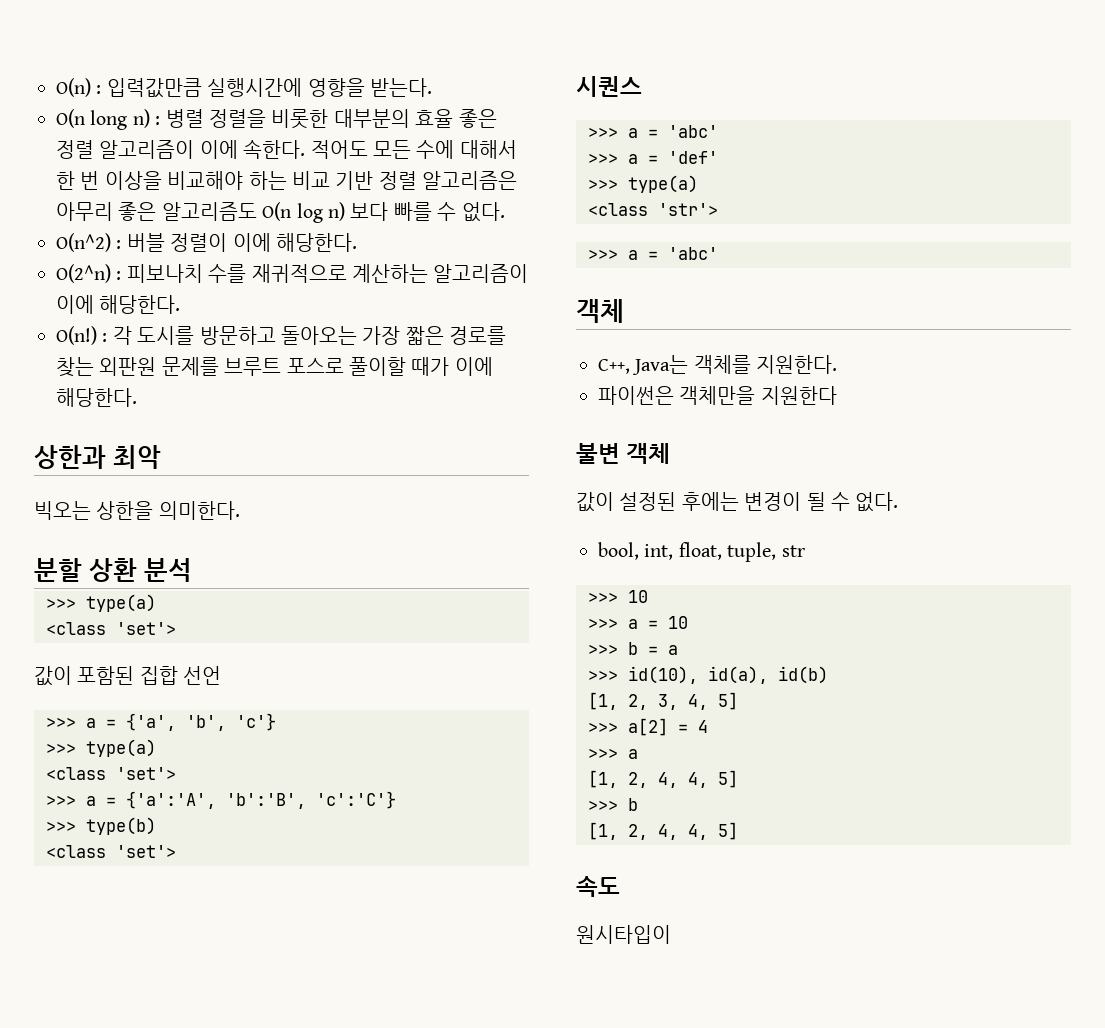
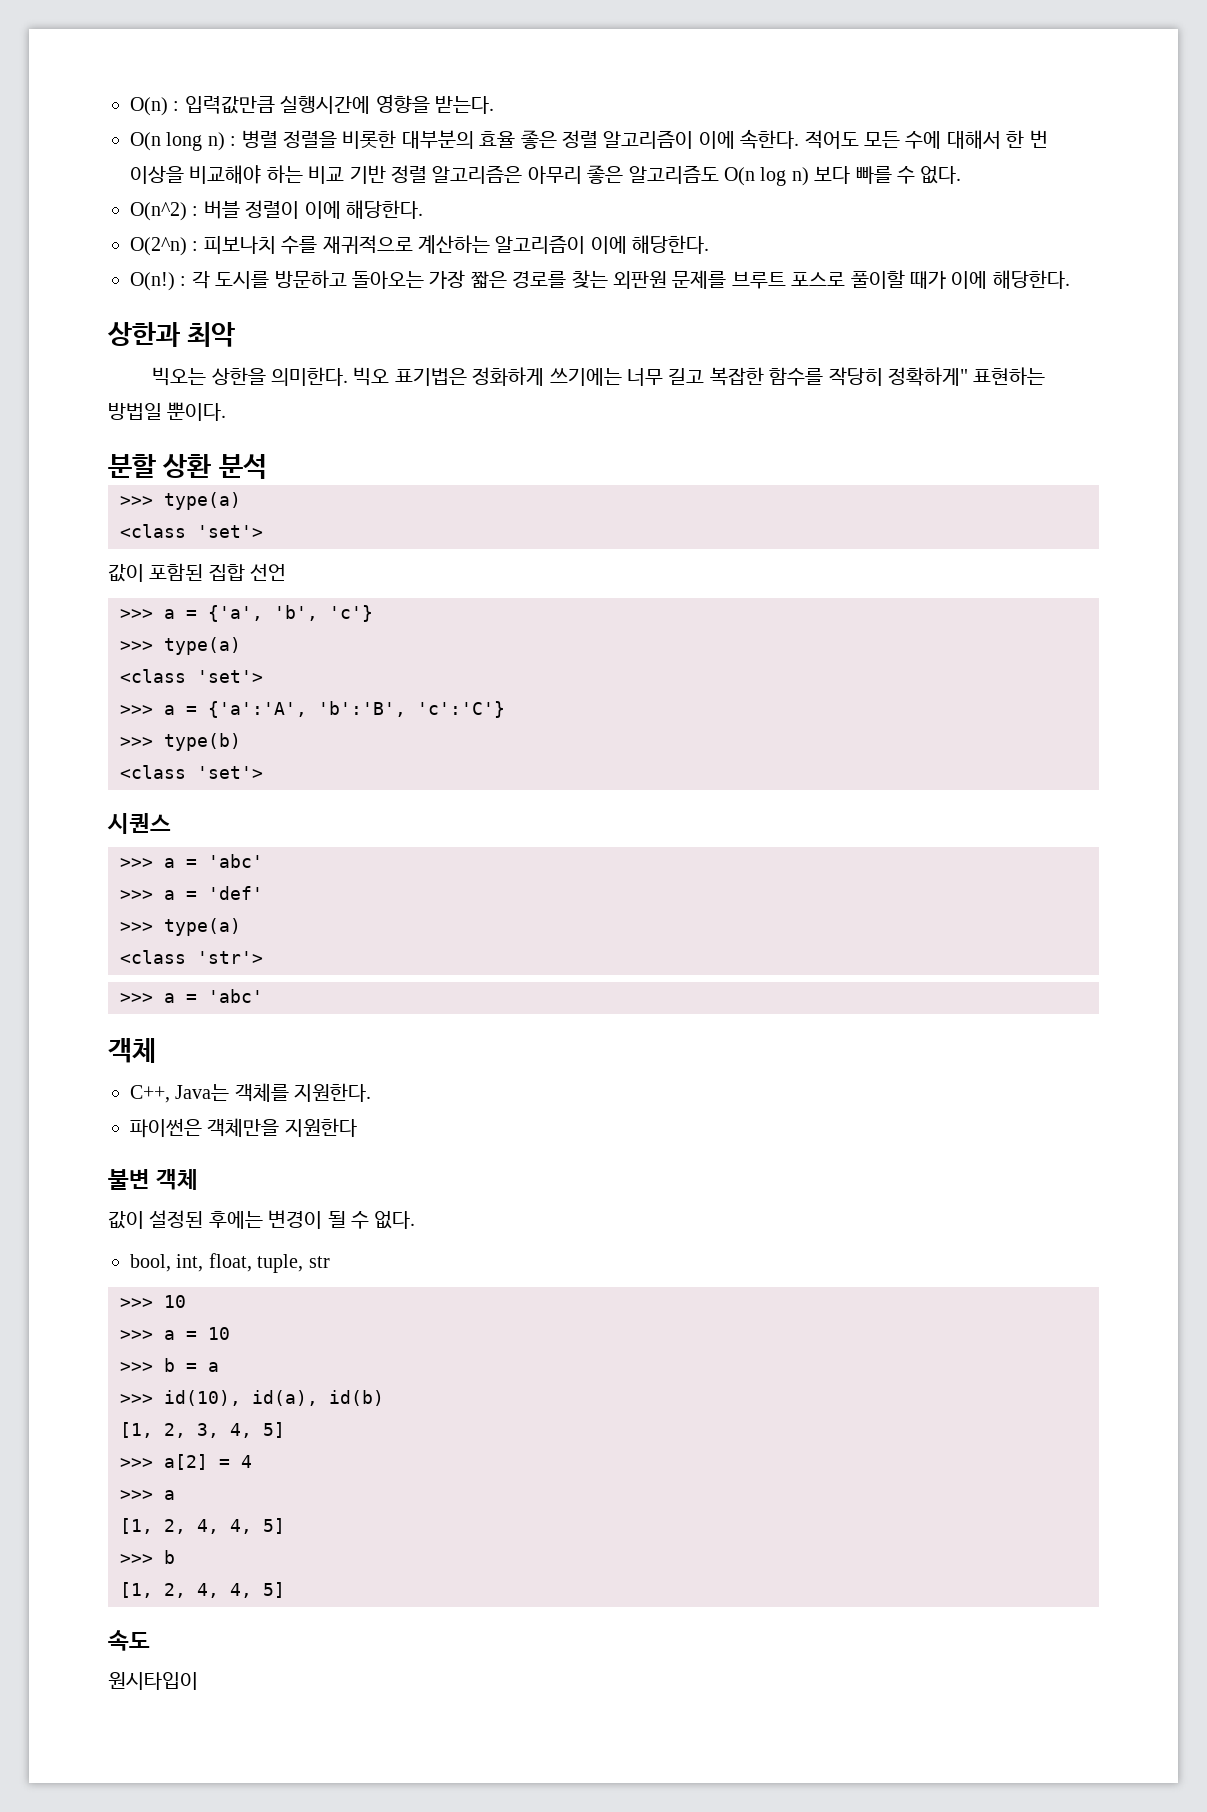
+ 빅오 표기법은 정화하게 쓰기에는 너무 길고 복잡한 함수를 작당히 정확하게" 표현하는 방법일 뿐이다.

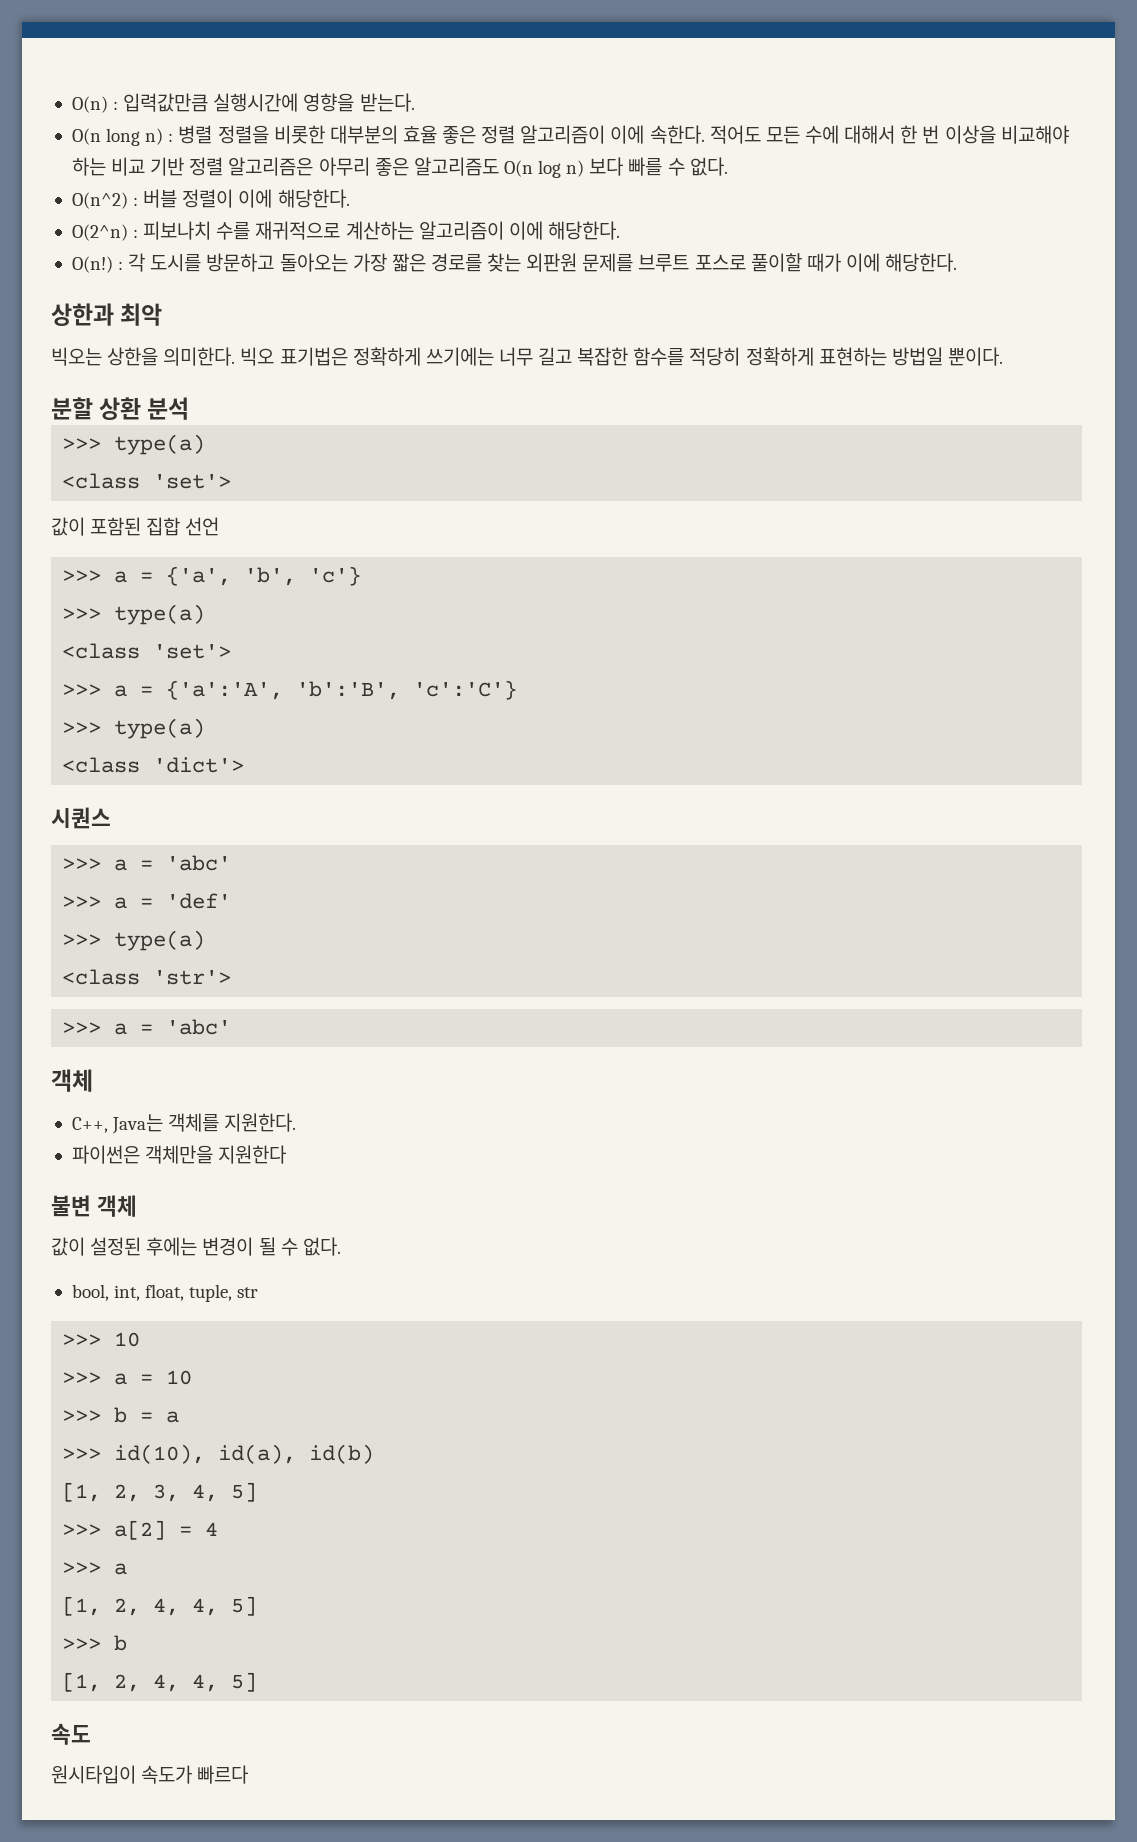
- 빅오 표기법은 정화하게 쓰기에는 너무 길고 복잡한 함수를 작당히 정확하게" 표현하는 방법일 뿐이다.
+ 빅오 표기법은 정확하게 쓰기에는 너무 길고 복잡한 함수를 적당히 정확하게 표현하는 방법일 뿐이다.
  >>> a = {'a':'A', 'b':'B', 'c':'C'}
- >>> type(b)
- <class 'set'>
+ >>> type(a)
+ <class 'dict'>
- 원시타입이
+ 원시타입이 속도가 빠르다

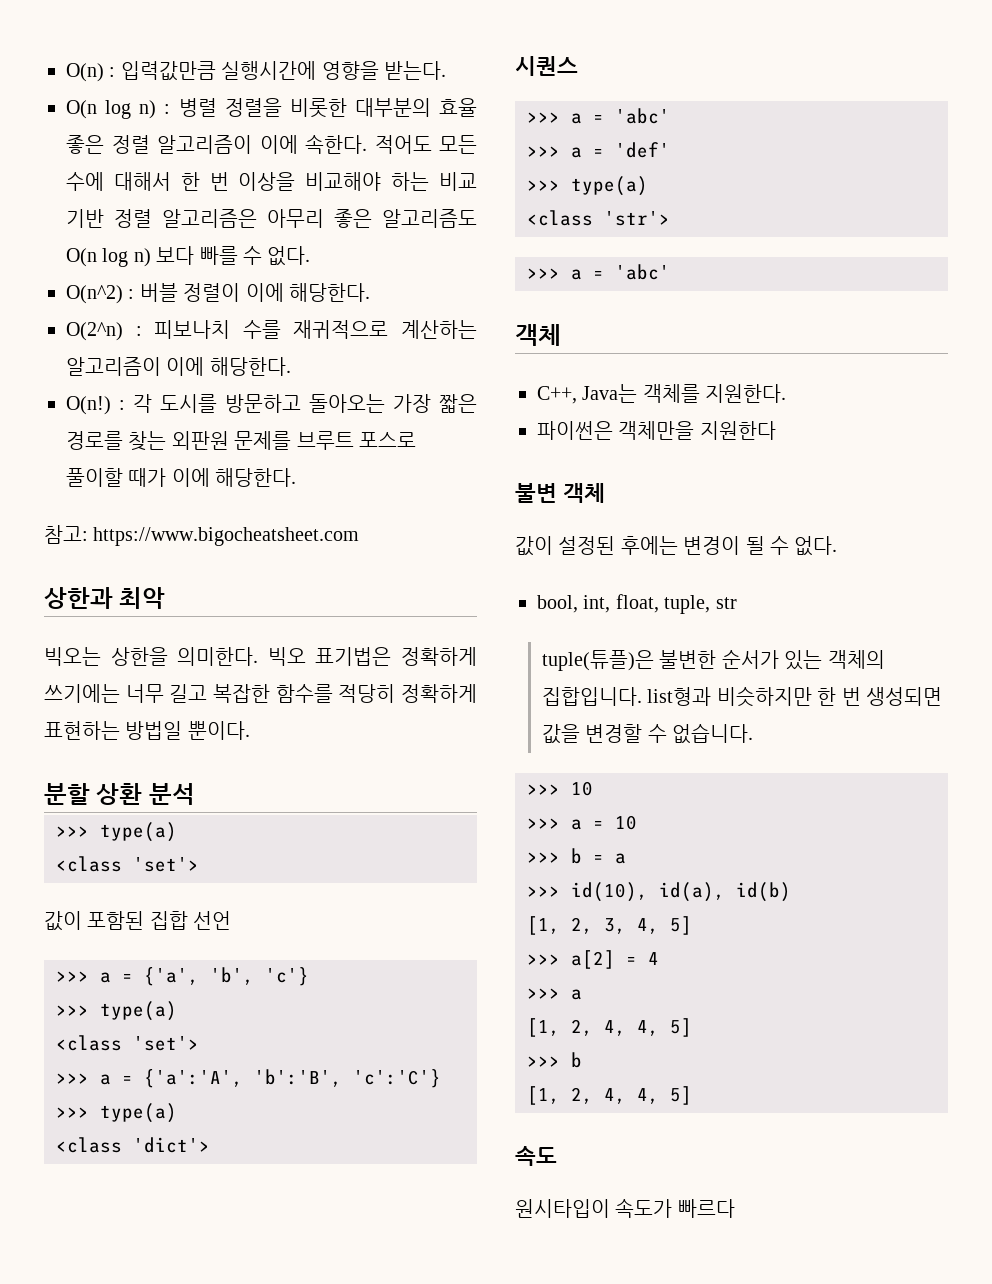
- O(n long n) : 병렬 정렬을 비롯한 대부분의 효율 좋은 정렬 알고리즘이 이에 속한다.
+ O(n log n) : 병렬 정렬을 비롯한 대부분의 효율 좋은 정렬 알고리즘이 이에 속한다.
+ 참고: https://www.bigocheatsheet.com
+ tuple(튜플)은 불변한 순서가 있는 객체의 집합입니다. list형과 비슷하지만 한 번 생성되면 값을 변경할 수 없습니다.

